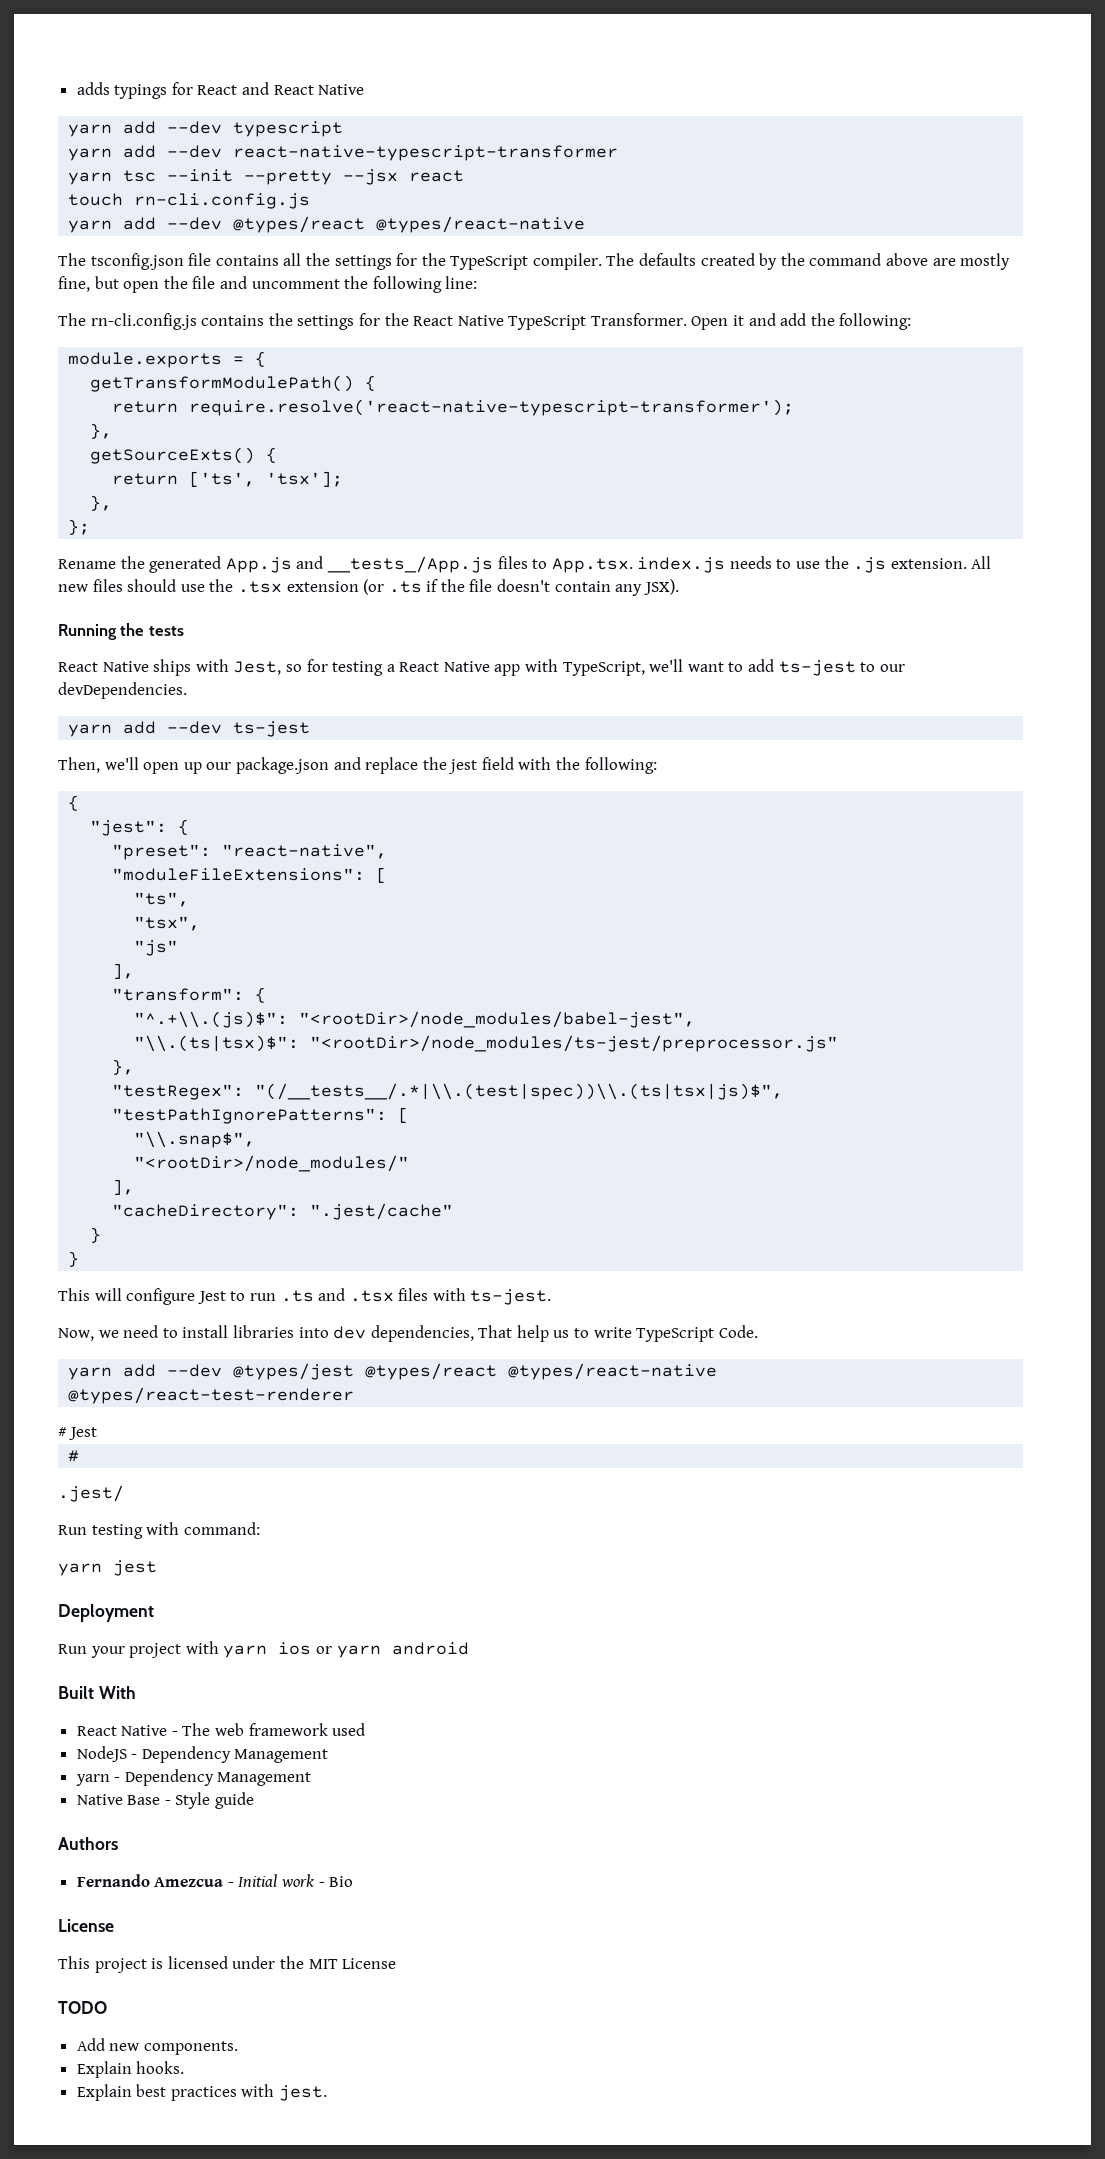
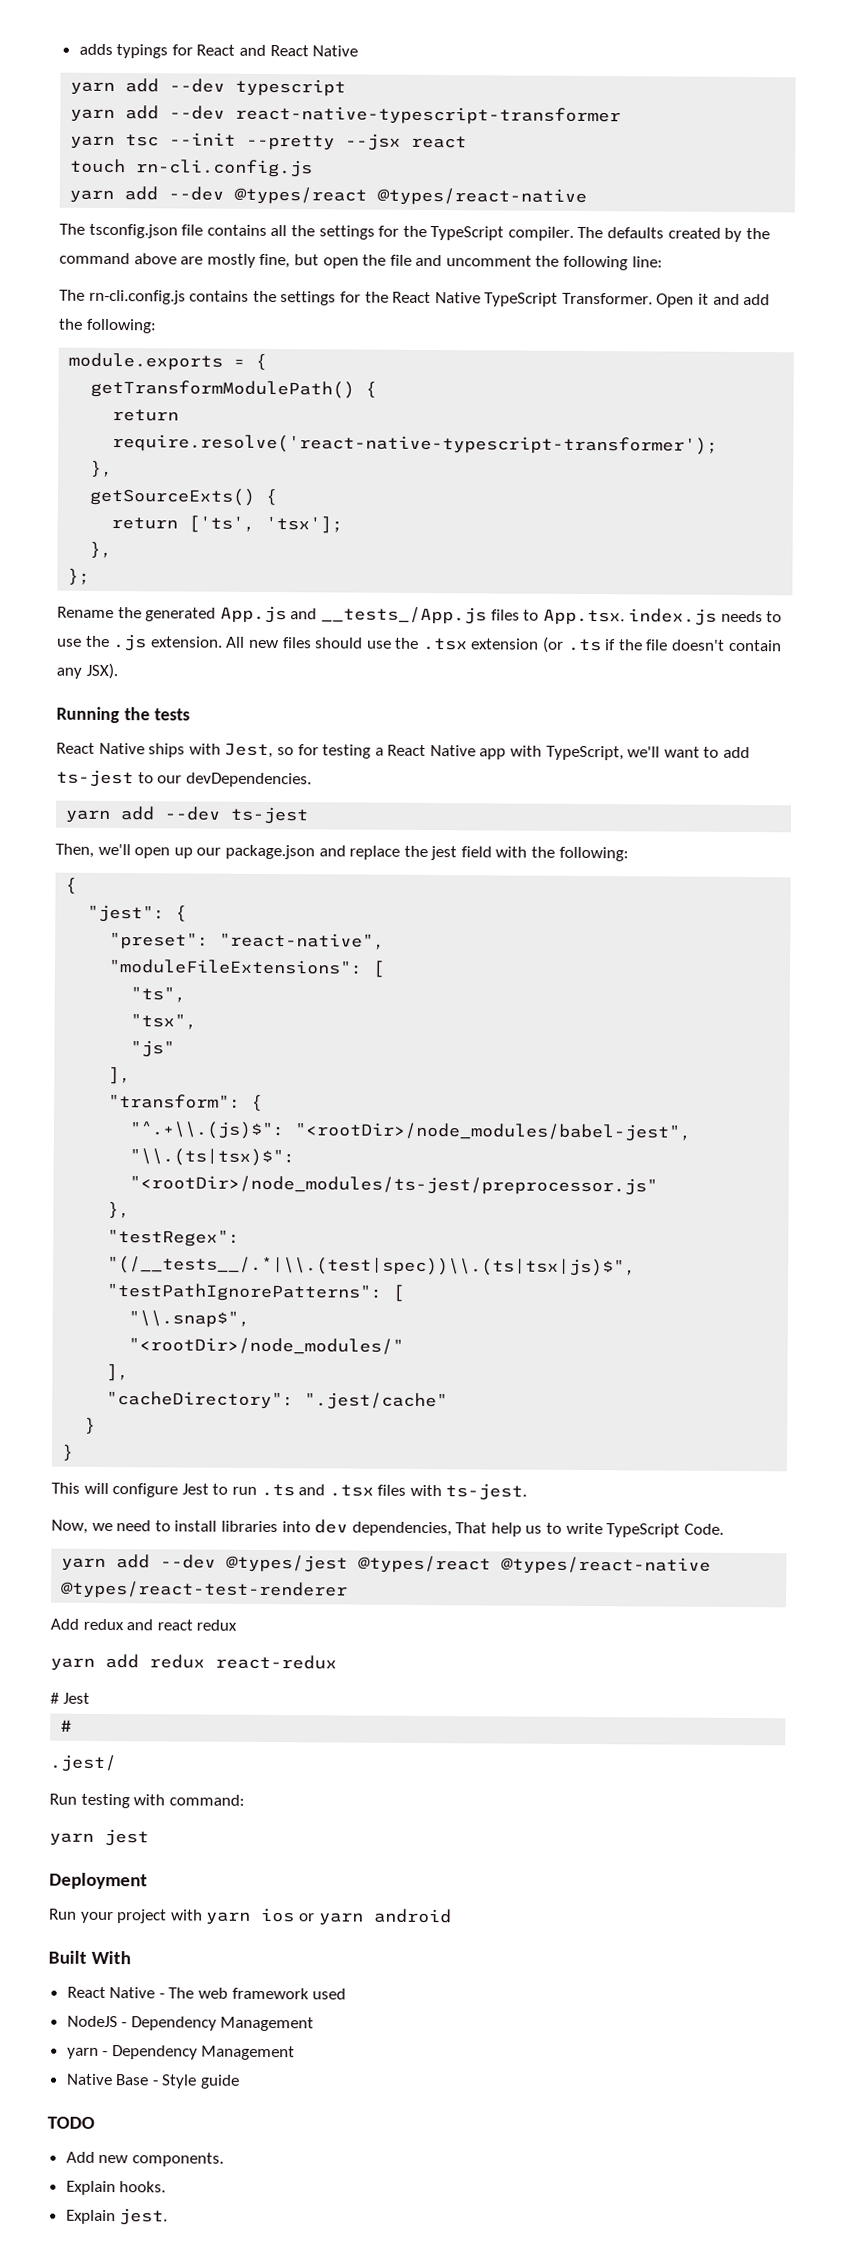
+ Add redux and react redux
+ yarn add redux react-redux
- Authors
- Fernando Amezcua - Initial work - Bio
- License
- This project is licensed under the MIT License
- Explain best practices with jest.
+ Explain jest.

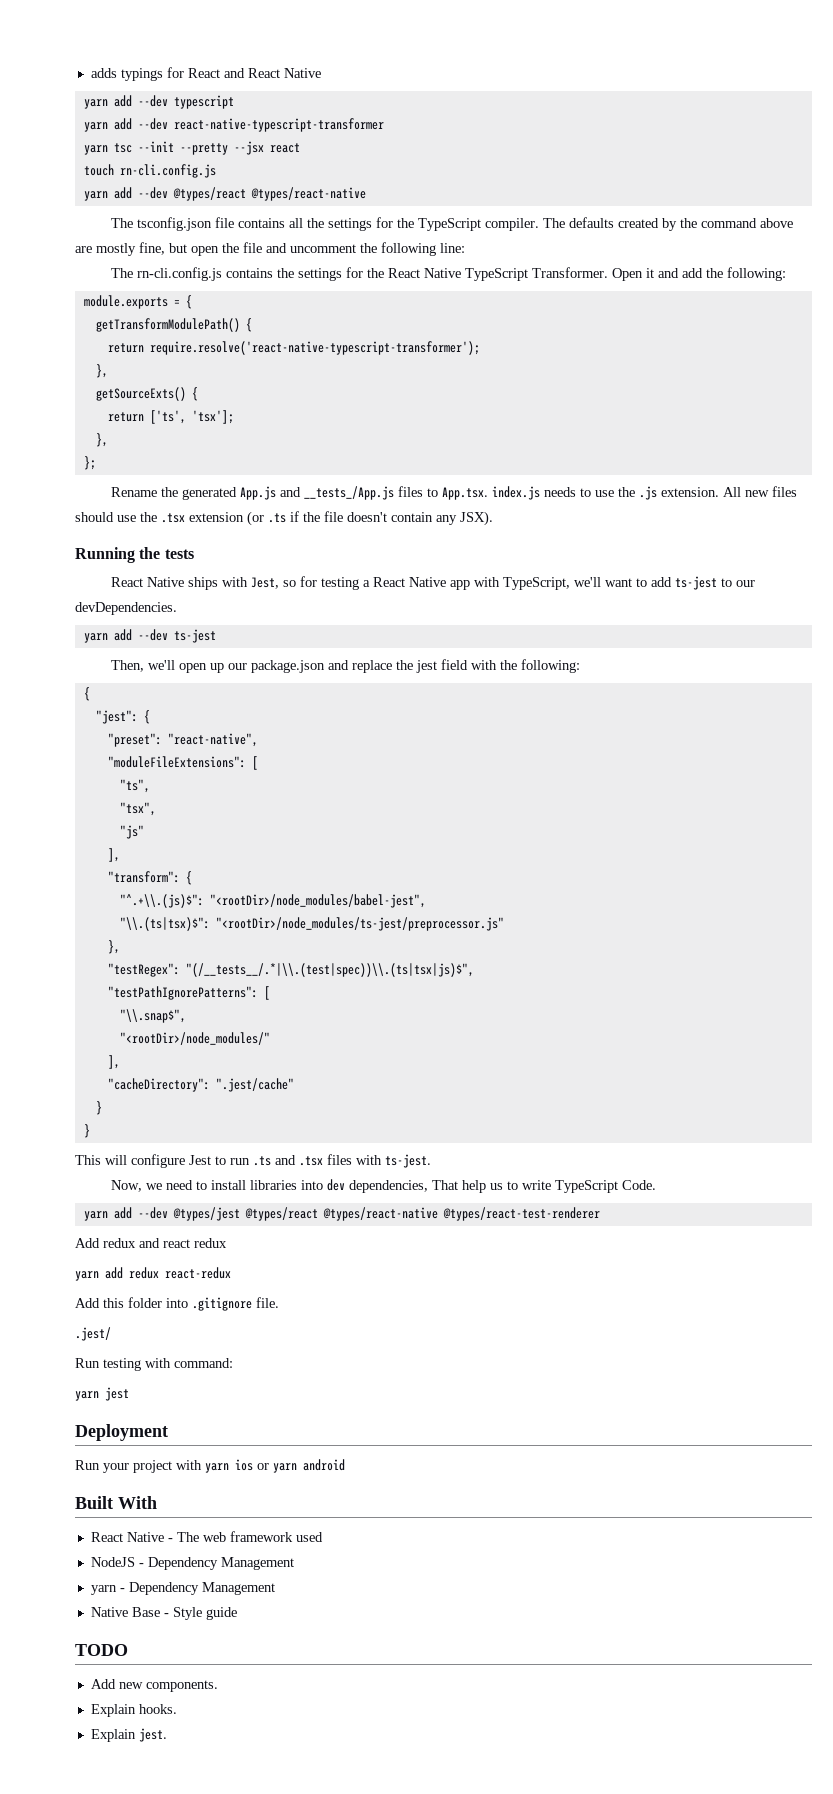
- # Jest
- #
+ Add this folder into .gitignore file.

